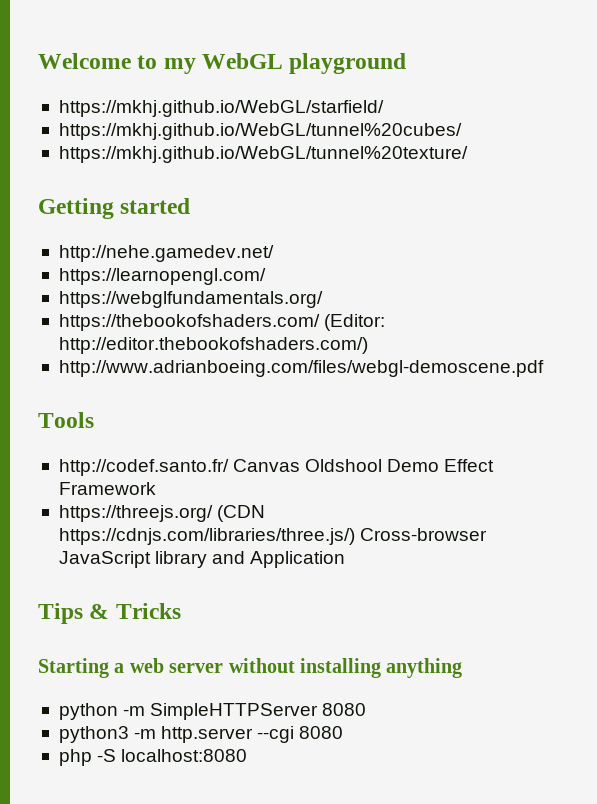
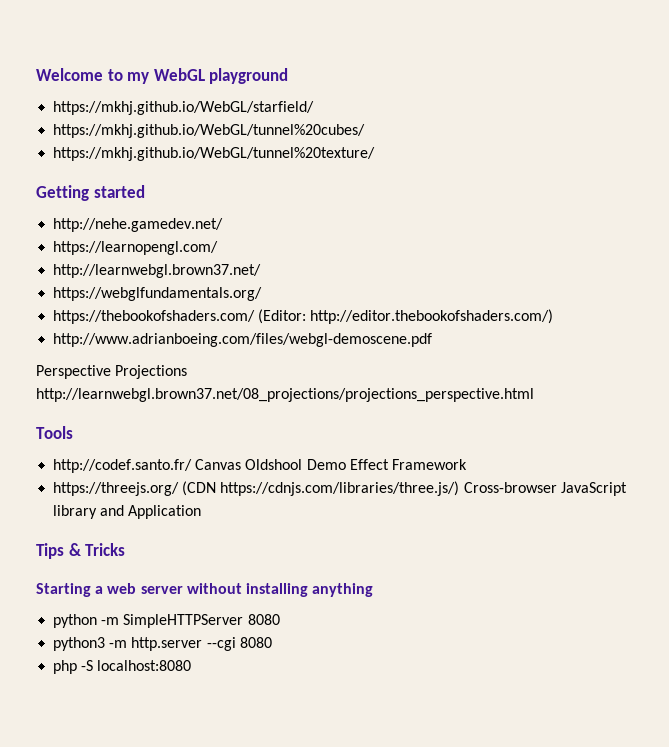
+ http://learnwebgl.brown37.net/
+ Perspective Projections http://learnwebgl.brown37.net/08_projections/projections_perspective.html

